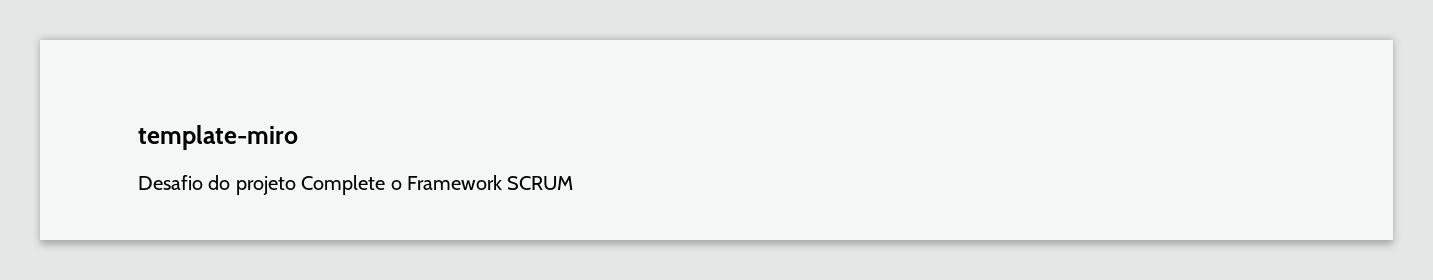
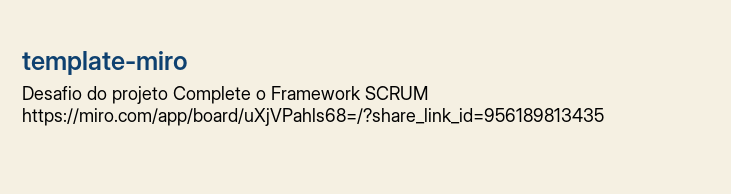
- Desafio do projeto Complete o Framework SCRUM
+ Desafio do projeto Complete o Framework SCRUM https://miro.com/app/board/uXjVPahls68=/?share_link_id=956189813435

